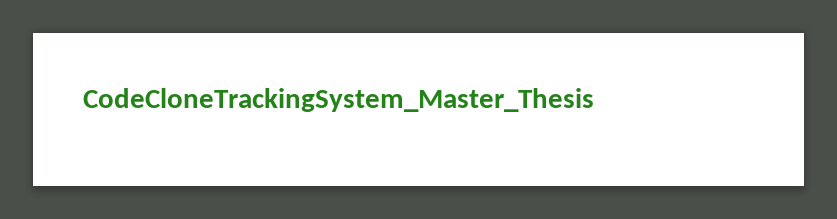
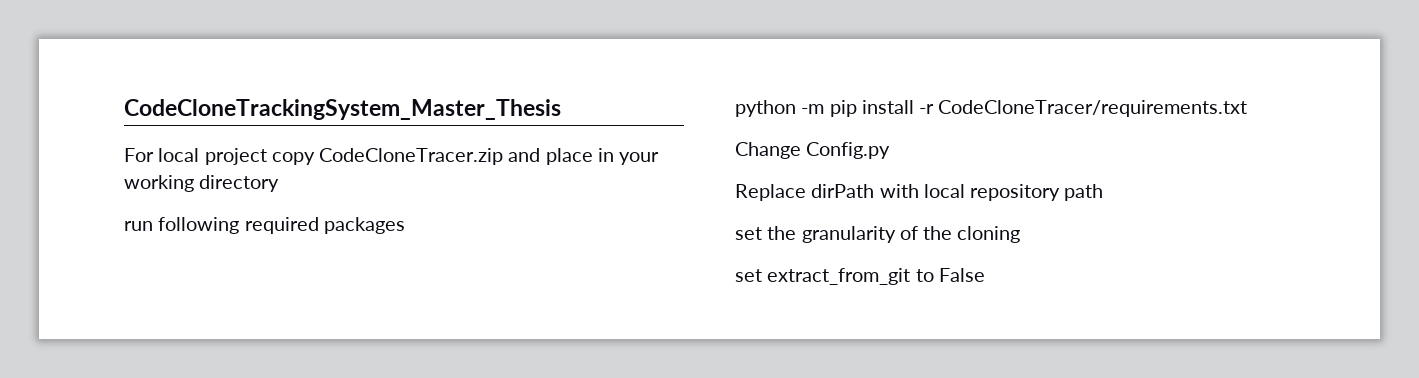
+ For local project copy CodeCloneTracer.zip and place in your working directory
+ run following required packages
+ python -m pip install -r CodeCloneTracer/requirements.txt
+ Change Config.py
+ Replace dirPath with local repository path
+ set the granularity of the cloning
+ set extract_from_git to False

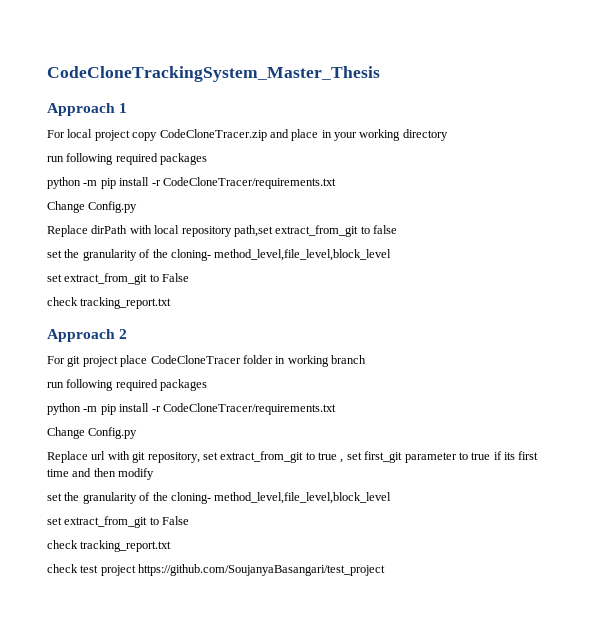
+ Approach 1
- Replace dirPath with local repository path
- set the granularity of the cloning
+ Replace dirPath with local repository path,set extract_from_git to false
+ set the granularity of the cloning- method_level,file_level,block_level
  set extract_from_git to False
+ check tracking_report.txt
+ Approach 2
+ For git project place CodeCloneTracer folder in working branch
+ run following required packages
+ python -m pip install -r CodeCloneTracer/requirements.txt
+ Change Config.py
+ Replace url with git repository, set extract_from_git to true , set first_git parameter to true if its first time and then modify
+ set the granularity of the cloning- method_level,file_level,block_level
+ set extract_from_git to False
+ check tracking_report.txt
+ check test project https://github.com/SoujanyaBasangari/test_project

